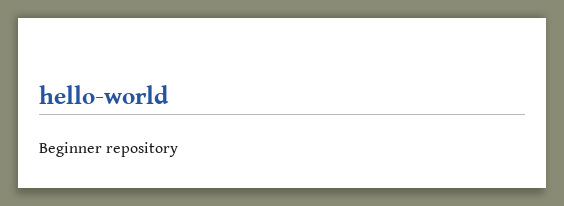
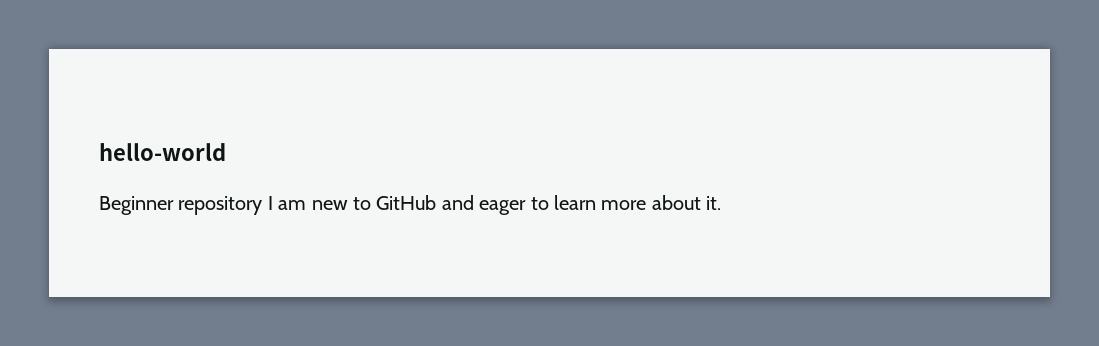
- Beginner repository
+ Beginner repository I am new to GitHub and eager to learn more about it.

